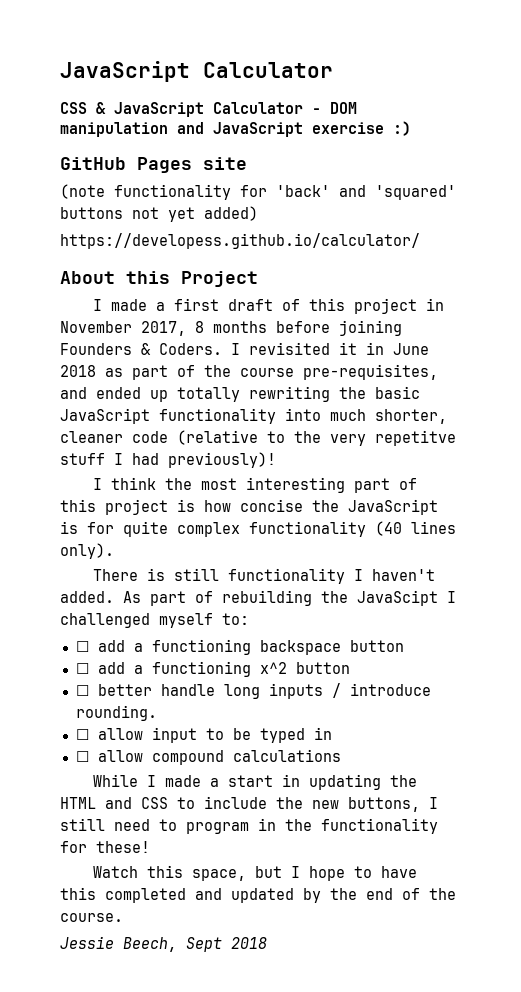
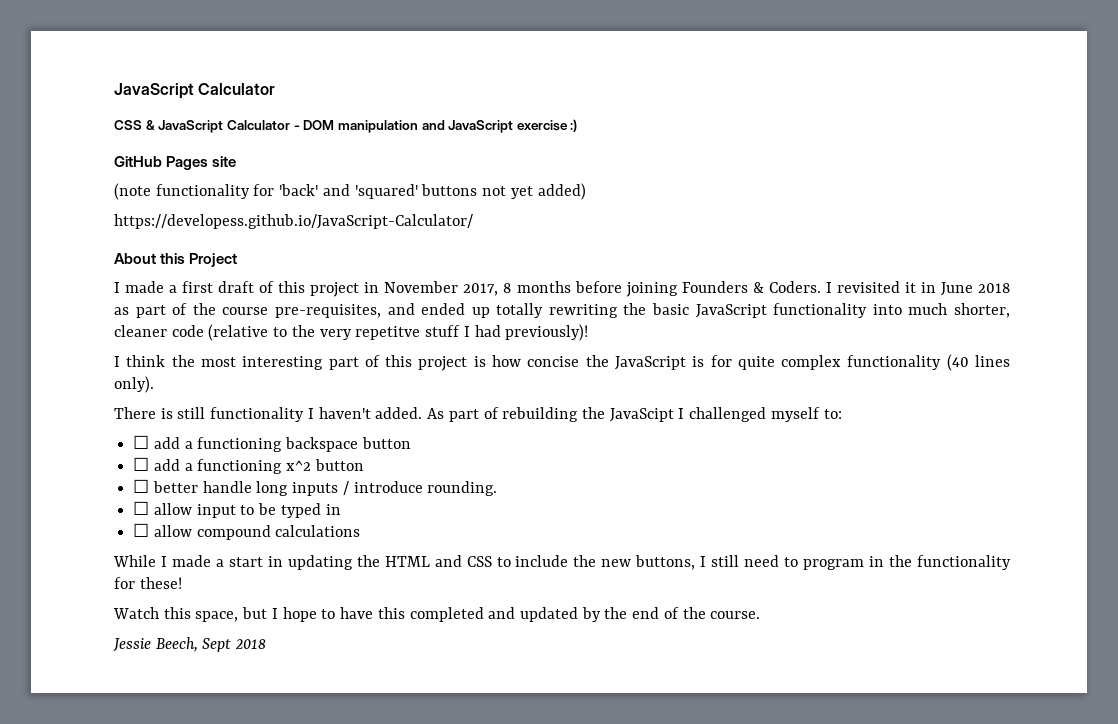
- https://developess.github.io/calculator/
+ https://developess.github.io/JavaScript-Calculator/

